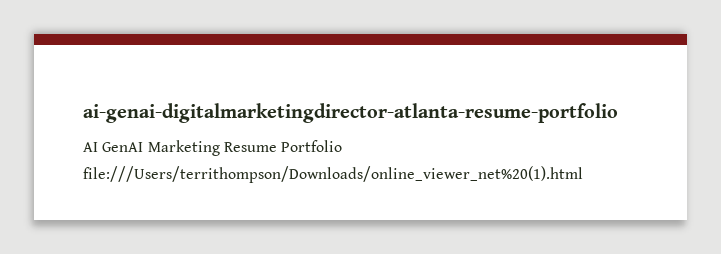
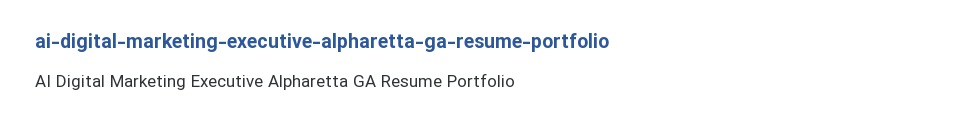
- ai-genai-digitalmarketingdirector-atlanta-resume-portfolio
+ ai-digital-marketing-executive-alpharetta-ga-resume-portfolio
- AI GenAI Marketing Resume Portfolio file:///Users/territhompson/Downloads/online_viewer_net%20(1).html
+ AI Digital Marketing Executive Alpharetta GA Resume Portfolio

